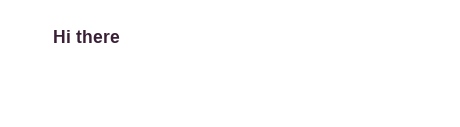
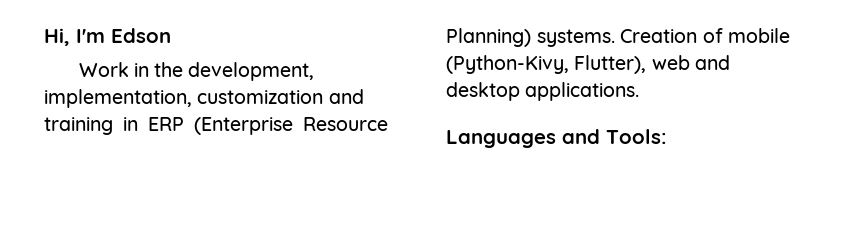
- Hi there
+ Hi, I'm Edson
+ Work in the development, implementation, customization and training in ERP (Enterprise Resource Planning) systems. Creation of mobile (Python-Kivy, Flutter), web and desktop applications.
+ Languages and Tools:

